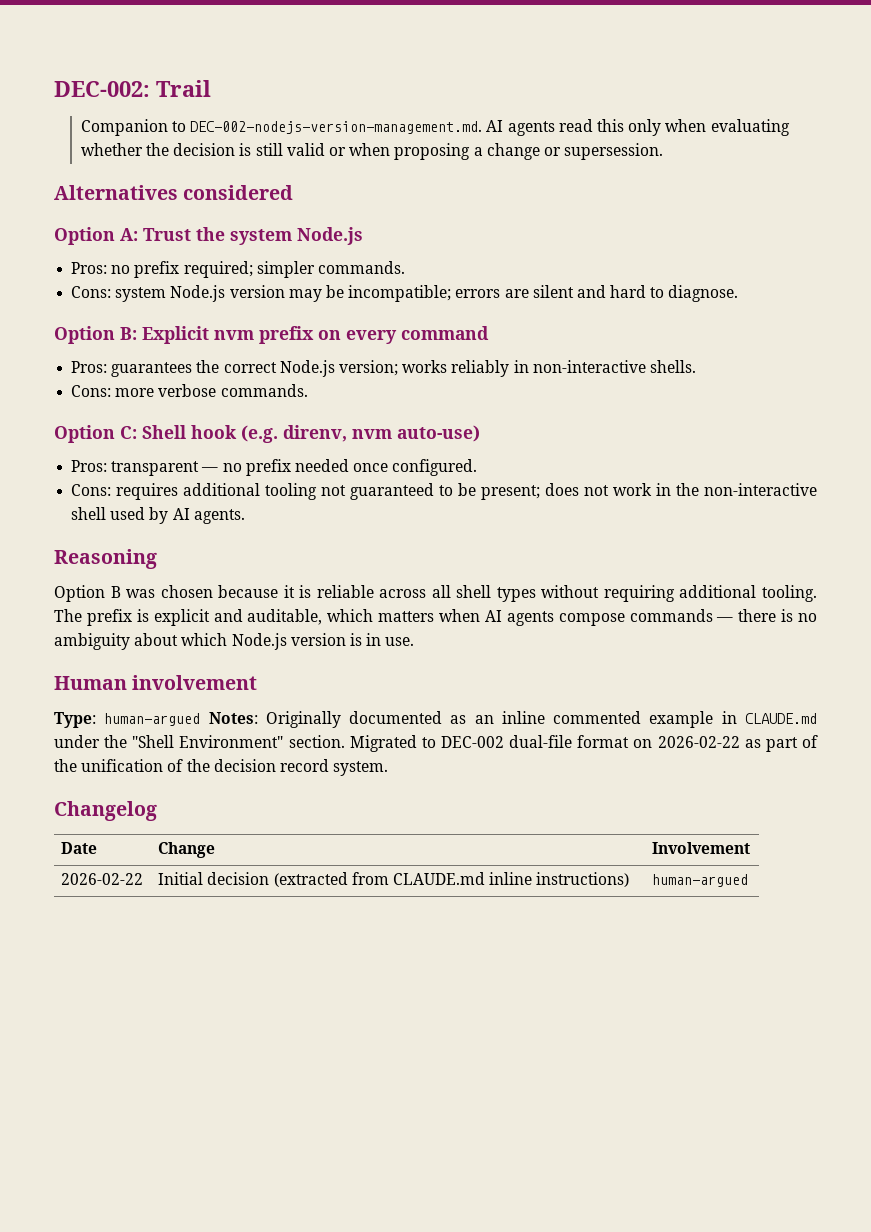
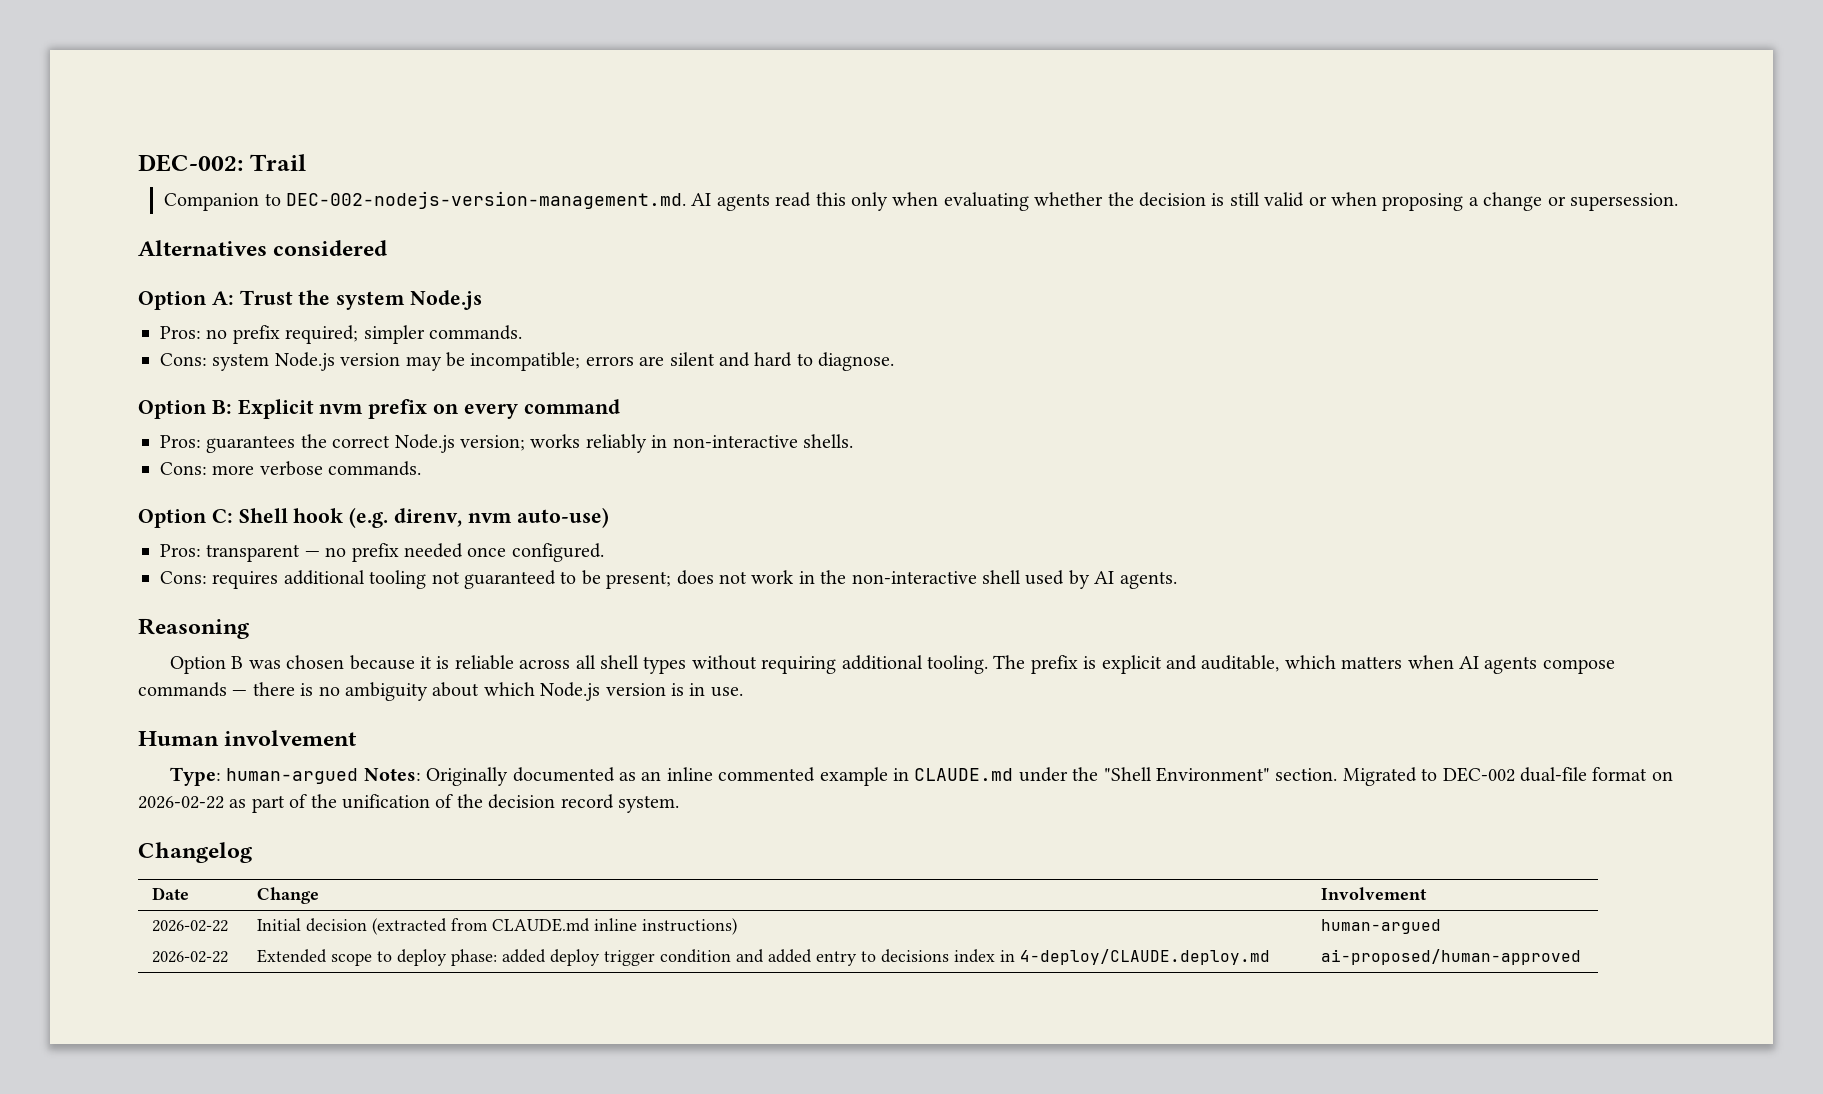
+ 2026-02-22 | Extended scope to deploy phase: added deploy trigger condition and added entry to decisions index in 4-deploy/CLAUDE.deploy.md | ai-proposed/human-approved

